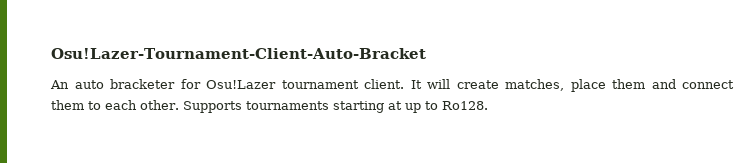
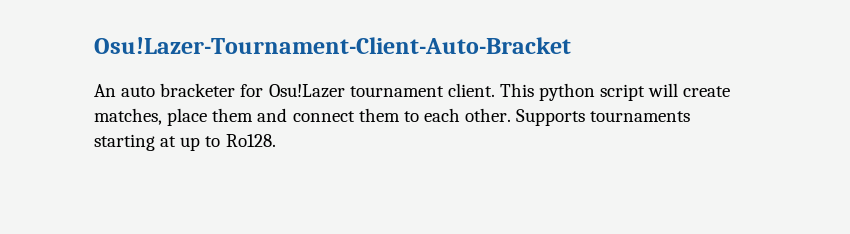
- It will create matches, place them and connect them to each other.
+ This python script will create matches, place them and connect them to each other.

